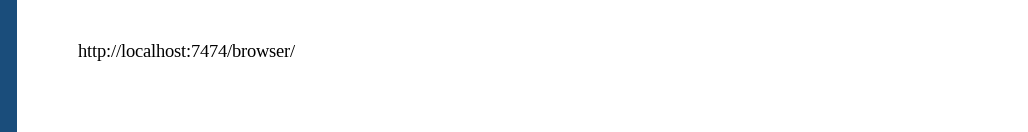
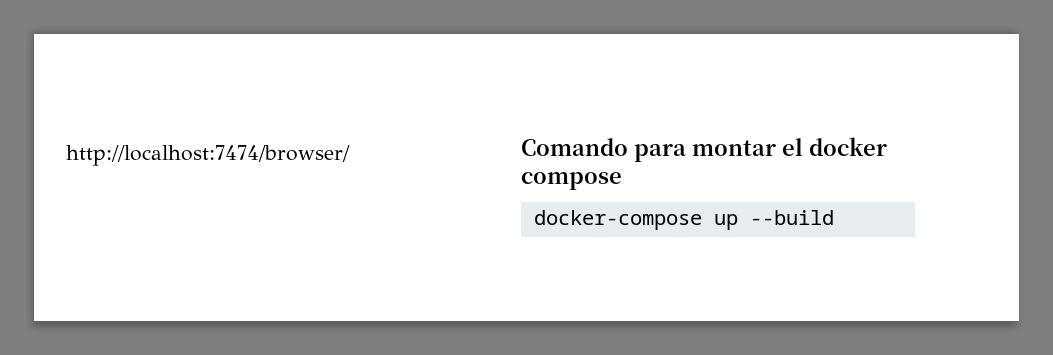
+ Comando para montar el docker compose
+ docker-compose up --build

